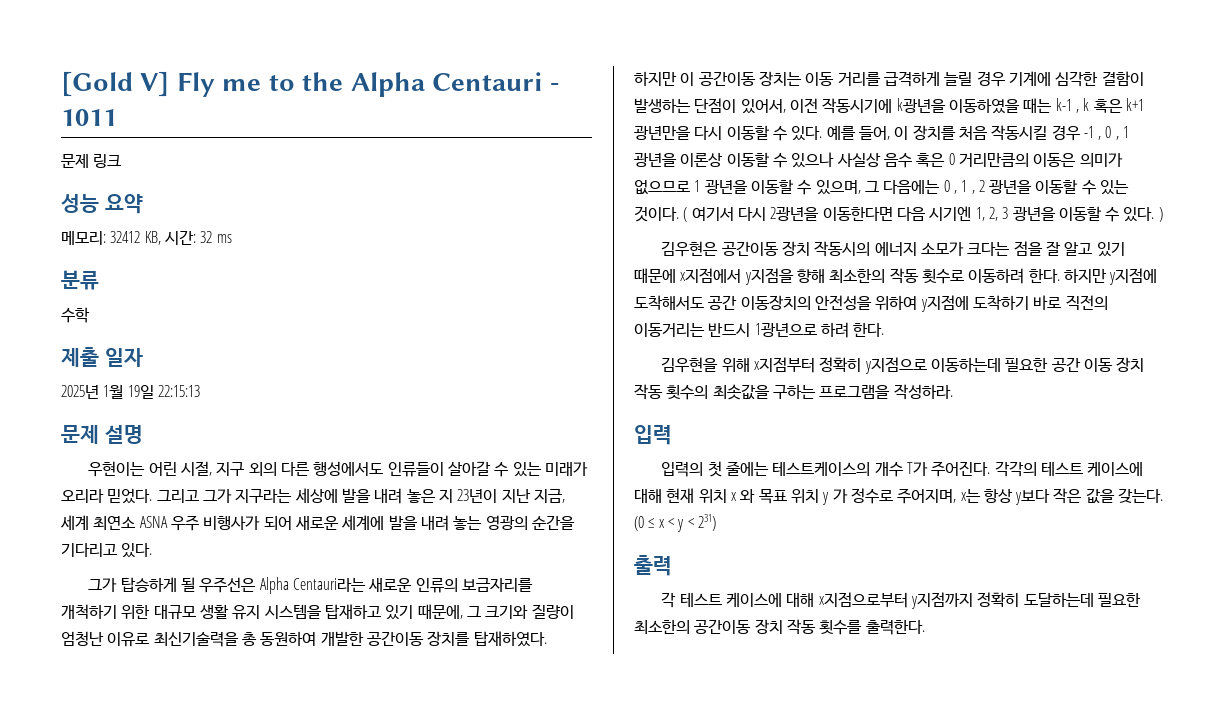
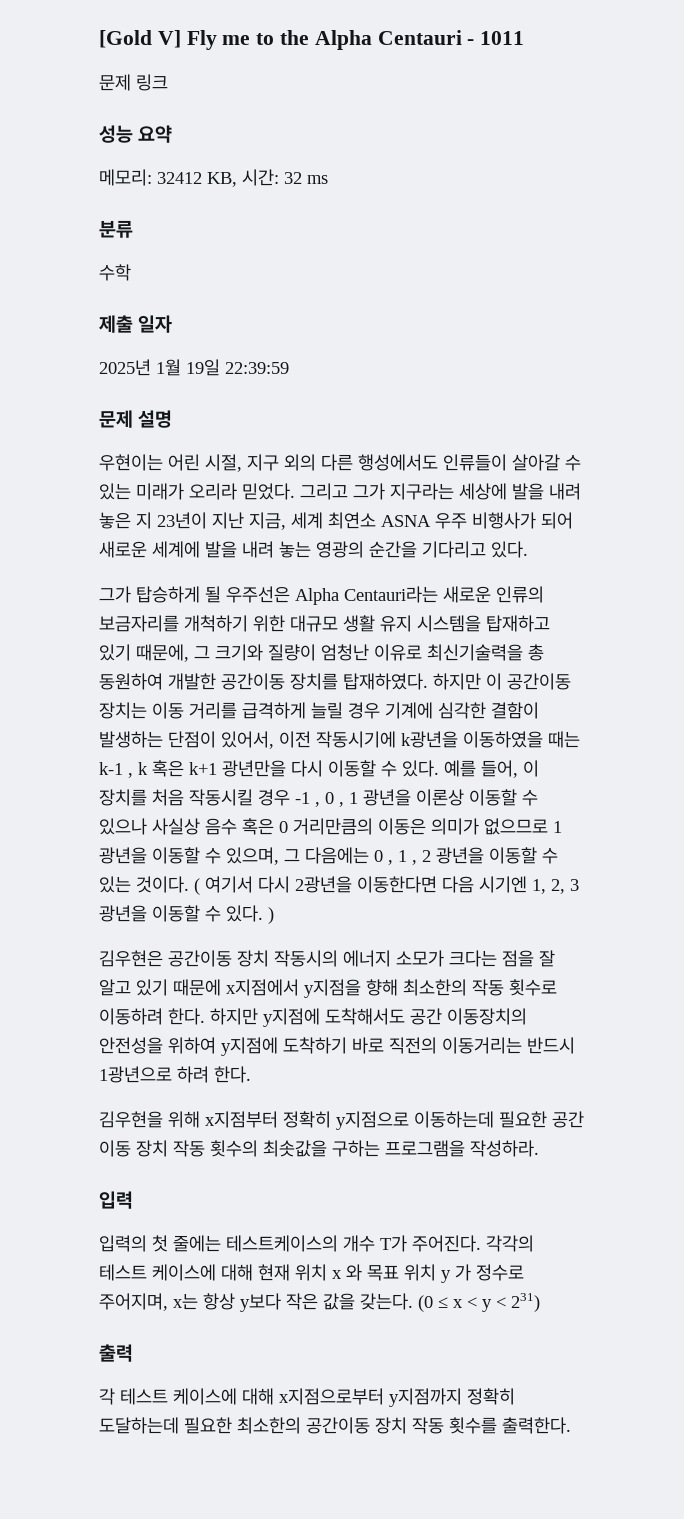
- 2025년 1월 19일 22:15:13
+ 2025년 1월 19일 22:39:59

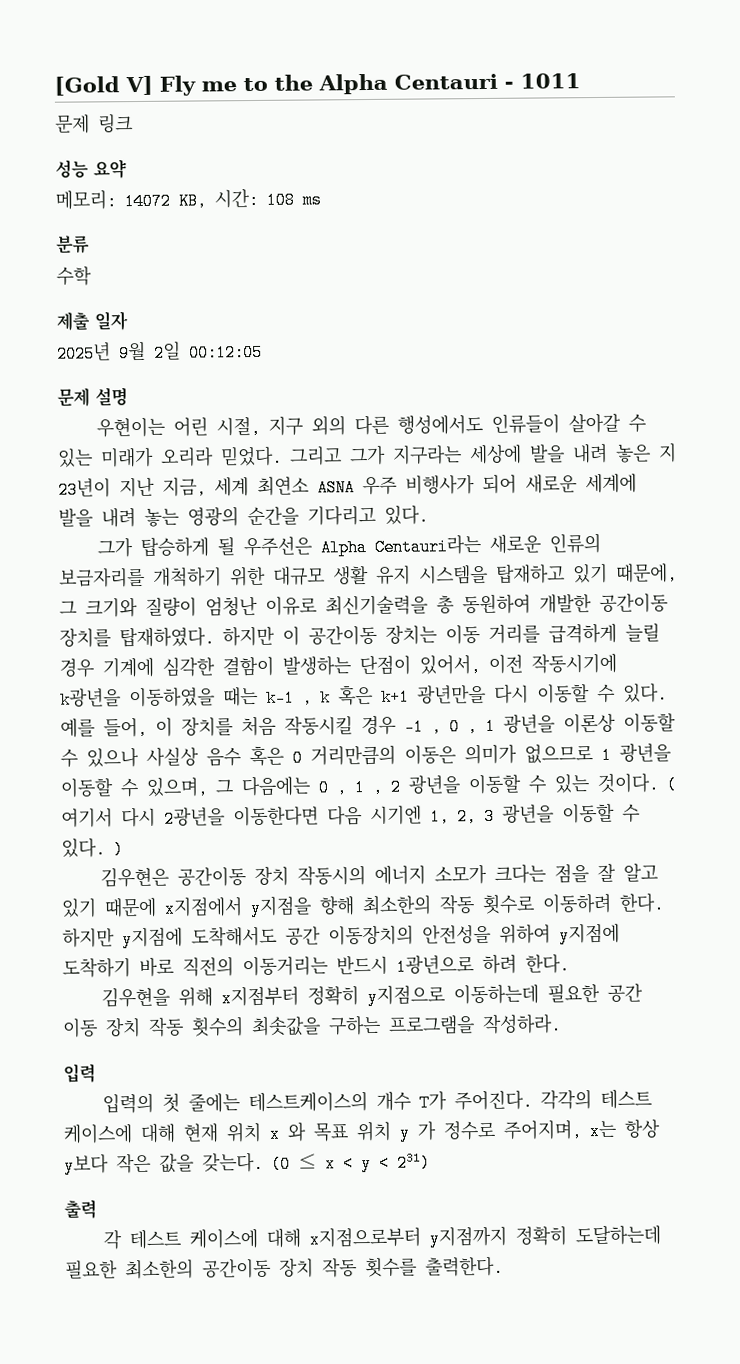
- 메모리: 32412 KB, 시간: 32 ms
+ 메모리: 14072 KB, 시간: 108 ms
- 2025년 1월 19일 22:39:59
+ 2025년 9월 2일 00:12:05

